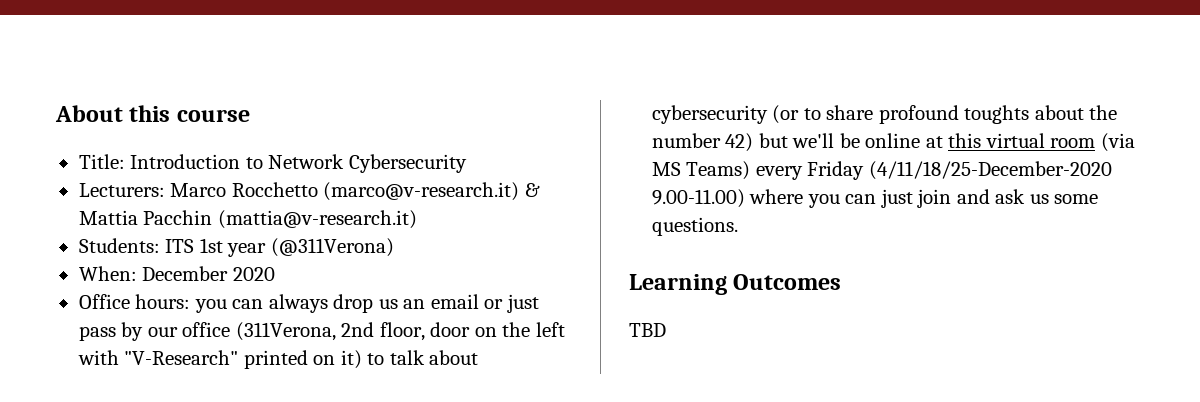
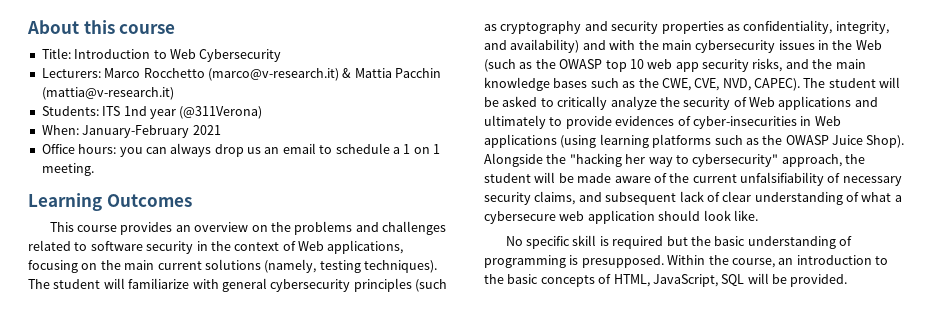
- Title: Introduction to Network Cybersecurity
+ Title: Introduction to Web Cybersecurity
- Students: ITS 1st year (@311Verona)
+ Students: ITS 1nd year (@311Verona)
- When: December 2020
+ When: January-February 2021
- Office hours: you can always drop us an email or just pass by our office (311Verona, 2nd floor, door on the left with "V-Research" printed on it) to talk about cybersecurity (or to share profound toughts about the number 42) but we'll be online at this virtual room (via MS Teams) every Friday (4/11/18/25-December-2020 9.00-11.00) where you can just join and ask us some questions.
+ Office hours: you can always drop us an email to schedule a 1 on 1 meeting.
  Learning Outcomes
- TBD
+ This course provides an overview on the problems and challenges related to software security in the context of Web applications, focusing on the main current solutions (namely, testing techniques). The student will familiarize with general cybersecurity principles (such as cryptography and security properties as confidentiality, integrity, and availability) and with the main cybersecurity issues in the Web (such as the OWASP top 10 web app security risks, and the main knowledge bases such as the CWE, CVE, NVD, CAPEC). The student will be asked to critically analyze the security of Web applications and ultimately to provide evidences of cyber-insecurities in Web applications (using learning platforms such as the OWASP Juice Shop). Alongside the "hacking her way to cybersecurity" approach, the student will be made aware of the current unfalsifiability of necessary security claims, and subsequent lack of clear understanding of what a cybersecure web application should look like.
+ No specific skill is required but the basic understanding of programming is presupposed. Within the course, an introduction to the basic concepts of HTML, JavaScript, SQL will be provided.

